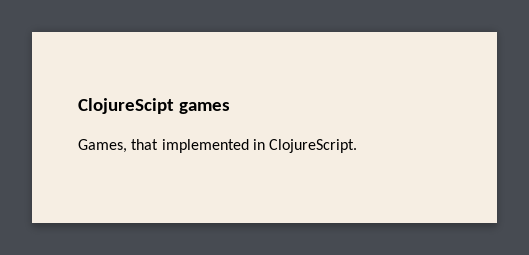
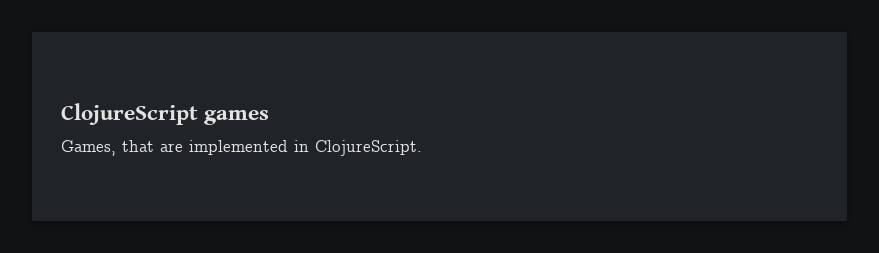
- ClojureScipt games
+ ClojureScript games
- Games, that implemented in ClojureScript.
+ Games, that are implemented in ClojureScript.

